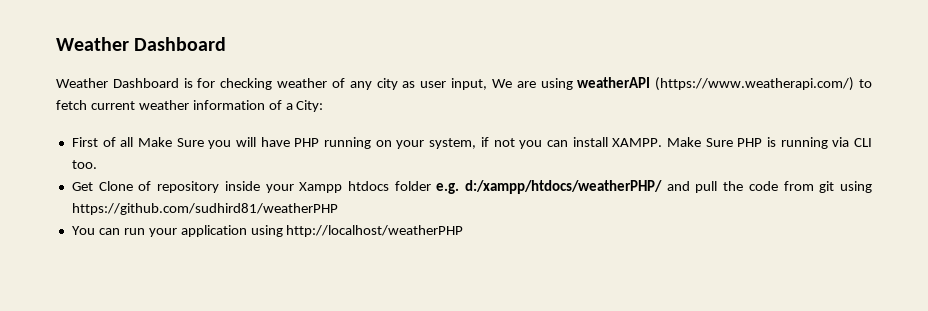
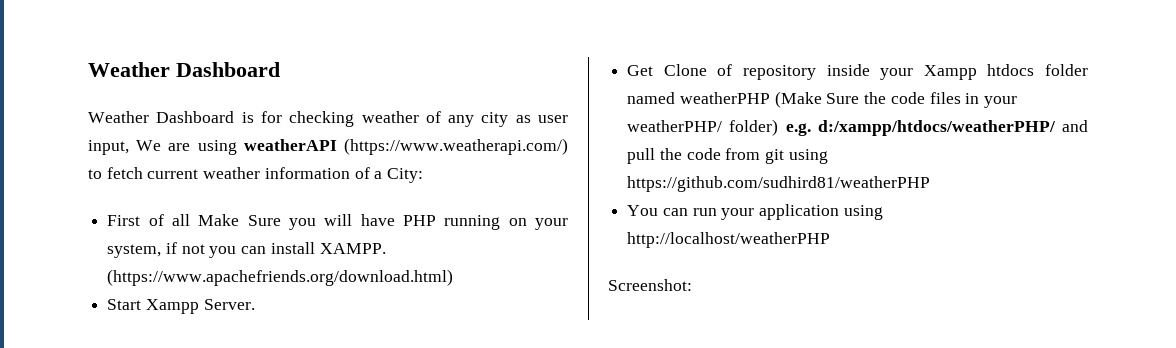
- Make Sure PHP is running via CLI too.
+ (https://www.apachefriends.org/download.html)
+ Start Xampp Server.
- Get Clone of repository inside your Xampp htdocs folder e.g. d:/xampp/htdocs/weatherPHP/ and pull the code from git using https://github.com/sudhird81/weatherPHP
+ Get Clone of repository inside your Xampp htdocs folder named weatherPHP (Make Sure the code files in your weatherPHP/ folder) e.g. d:/xampp/htdocs/weatherPHP/ and pull the code from git using https://github.com/sudhird81/weatherPHP
+ Screenshot:

